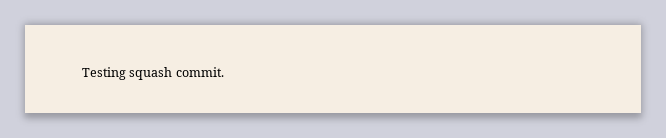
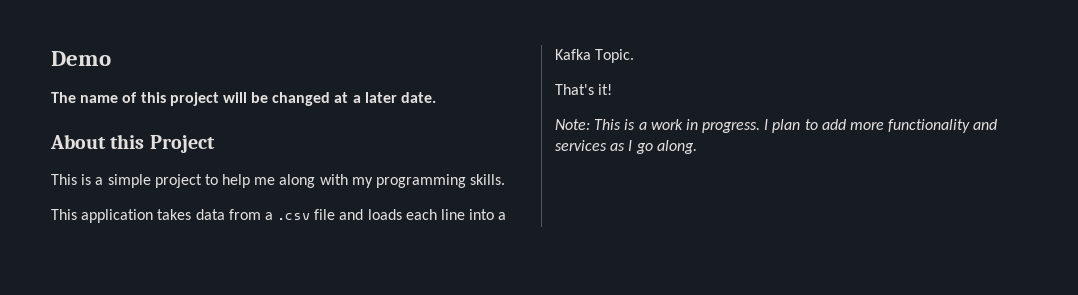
- Testing squash commit.
+ Demo
+ The name of this project will be changed at a later date.
+ About this Project
+ This is a simple project to help me along with my programming skills.
+ This application takes data from a .csv file and loads each line into a Kafka Topic.
+ That's it!
+ Note: This is a work in progress. I plan to add more functionality and services as I go along.

